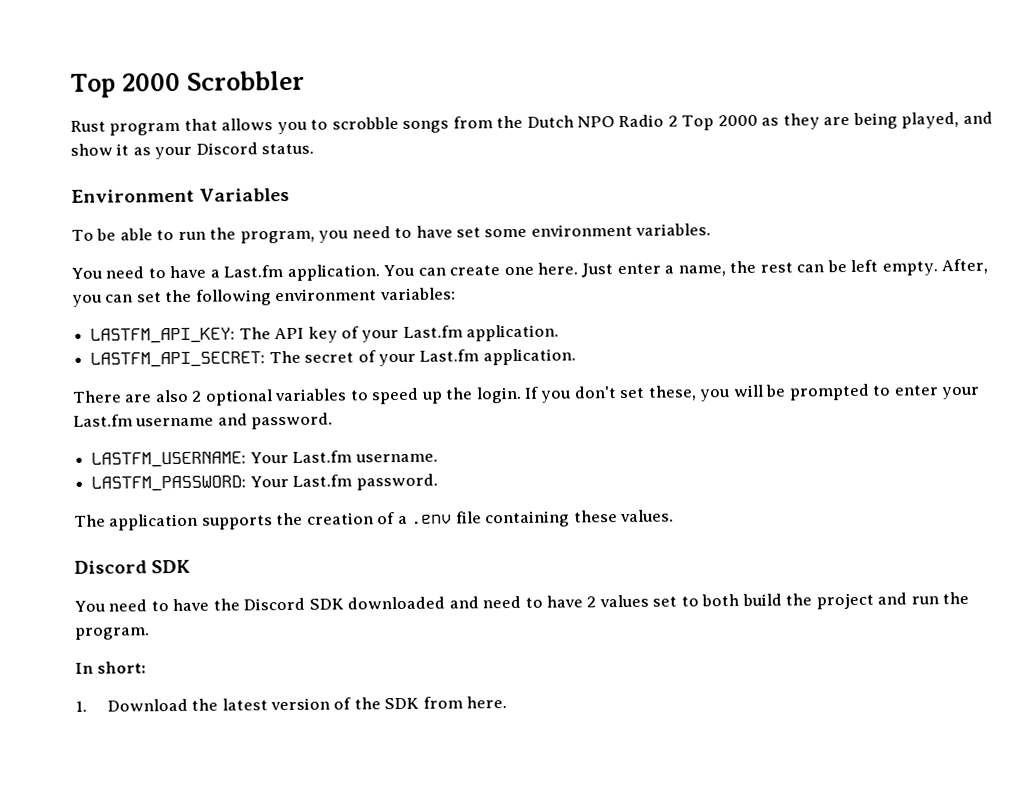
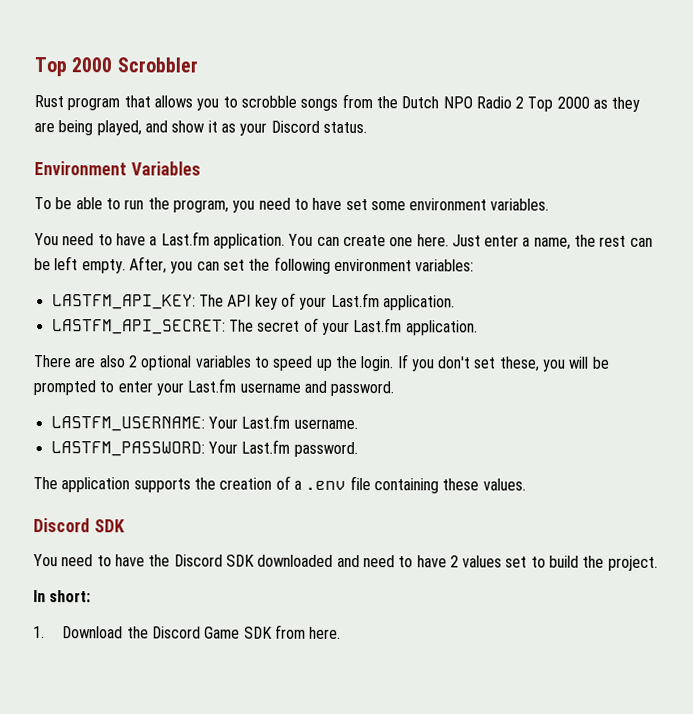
- You need to have the Discord SDK downloaded and need to have 2 values set to both build the project and run the program.
+ You need to have the Discord SDK downloaded and need to have 2 values set to build the project.
- 1. Download the latest version of the SDK from here.
+ 1. Download the Discord Game SDK from here.

